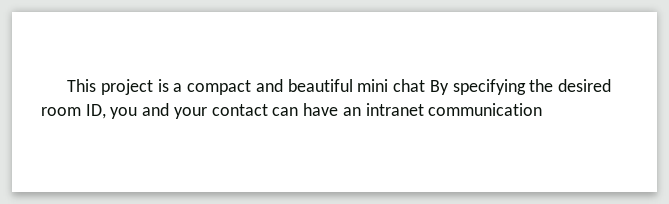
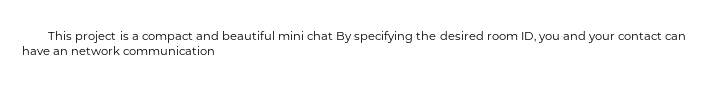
- This project is a compact and beautiful mini chat By specifying the desired room ID, you and your contact can have an intranet communication
+ This project is a compact and beautiful mini chat By specifying the desired room ID, you and your contact can have an network communication

